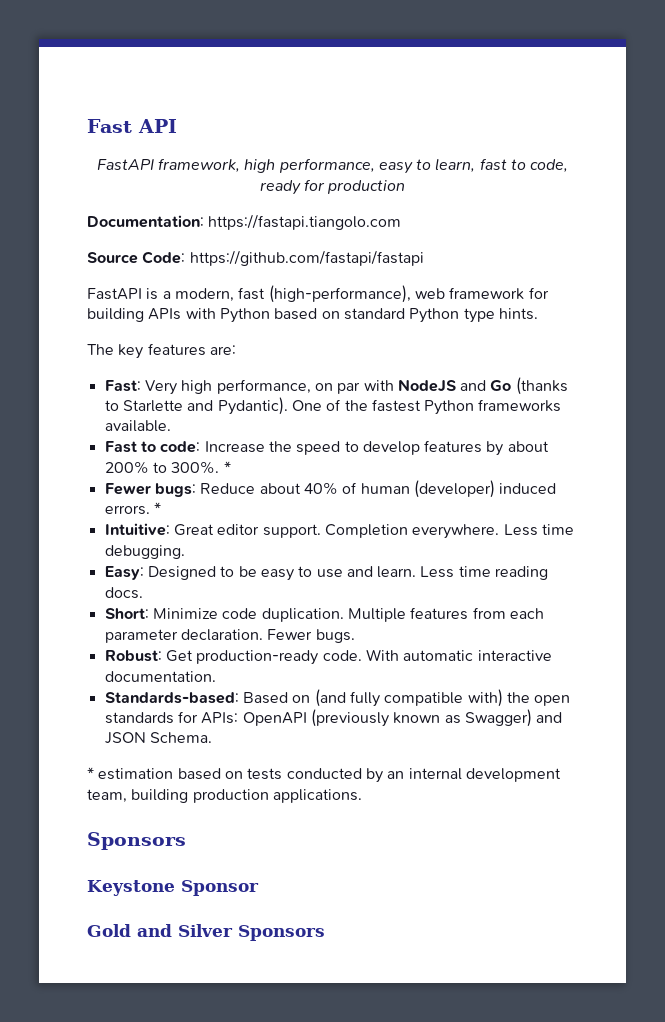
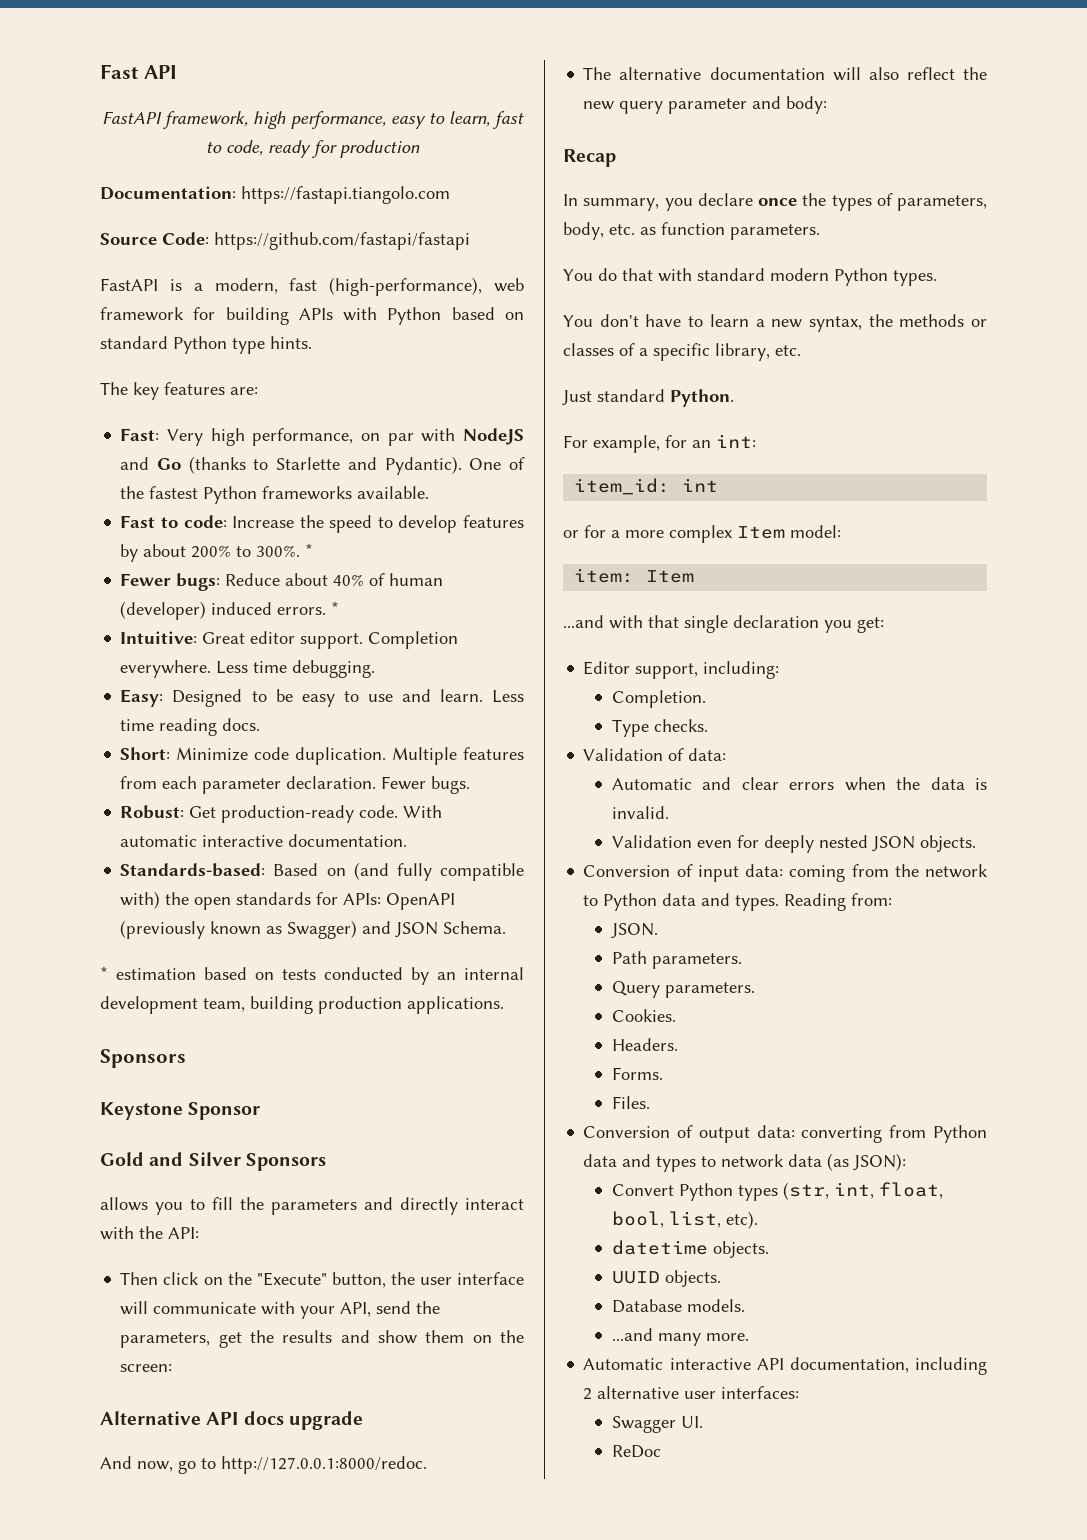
+ allows you to fill the parameters and directly interact with the API:
+ Then click on the "Execute" button, the user interface will communicate with your API, send the parameters, get the results and show them on the screen:
+ Alternative API docs upgrade
+ And now, go to http://127.0.0.1:8000/redoc.
+ The alternative documentation will also reflect the new query parameter and body:
+ Recap
+ In summary, you declare once the types of parameters, body, etc. as function parameters.
+ You do that with standard modern Python types.
+ You don't have to learn a new syntax, the methods or classes of a specific library, etc.
+ Just standard Python.
+ For example, for an int:
+ item_id: int
+ or for a more complex Item model:
+ item: Item
+ ...and with that single declaration you get:
+ Editor support, including:
+ Completion.
+ Type checks.
+ Validation of data:
+ Automatic and clear errors when the data is invalid.
+ Validation even for deeply nested JSON objects.
+ Conversion of input data: coming from the network to Python data and types. Reading from:
+ JSON.
+ Path parameters.
+ Query parameters.
+ Cookies.
+ Headers.
+ Forms.
+ Files.
+ Conversion of output data: converting from Python data and types to network data (as JSON):
+ Convert Python types (str, int, float, bool, list, etc).
+ datetime objects.
+ UUID objects.
+ Database models.
+ ...and many more.
+ Automatic interactive API documentation, including 2 alternative user interfaces:
+ Swagger UI.
+ ReDoc

